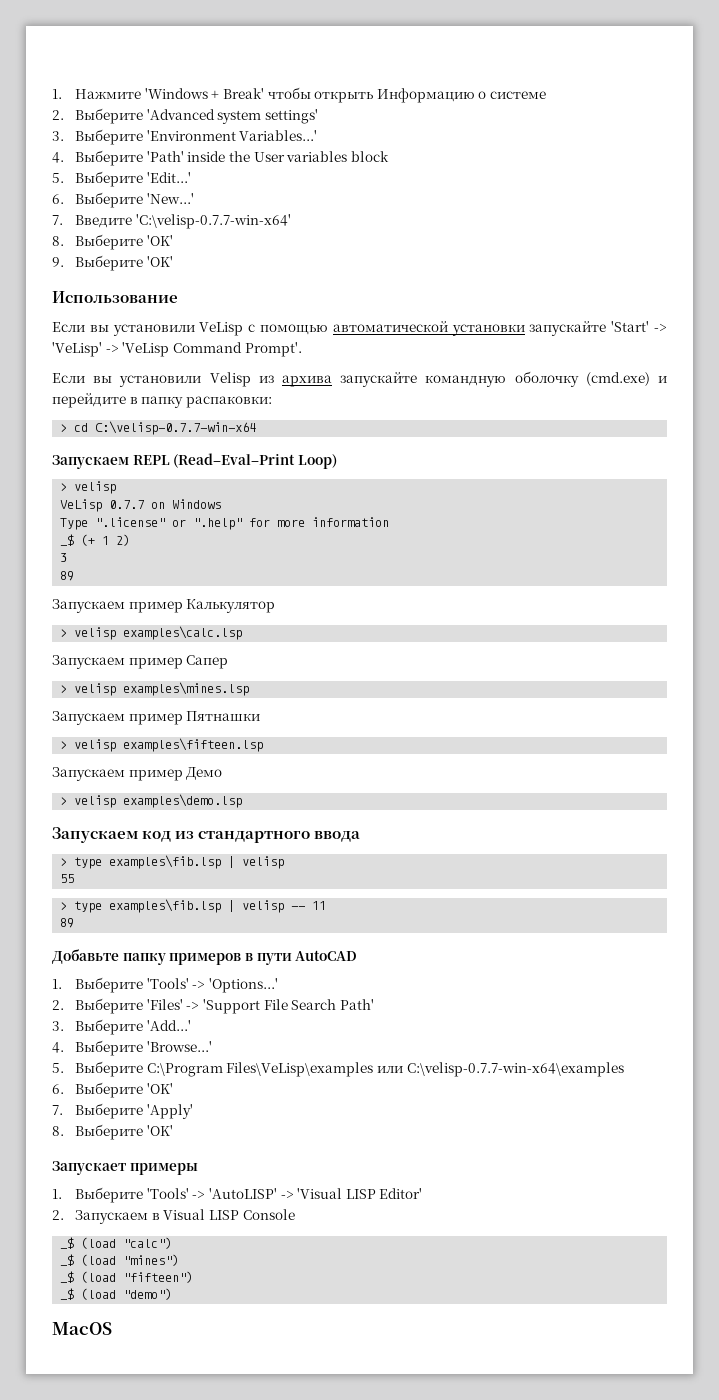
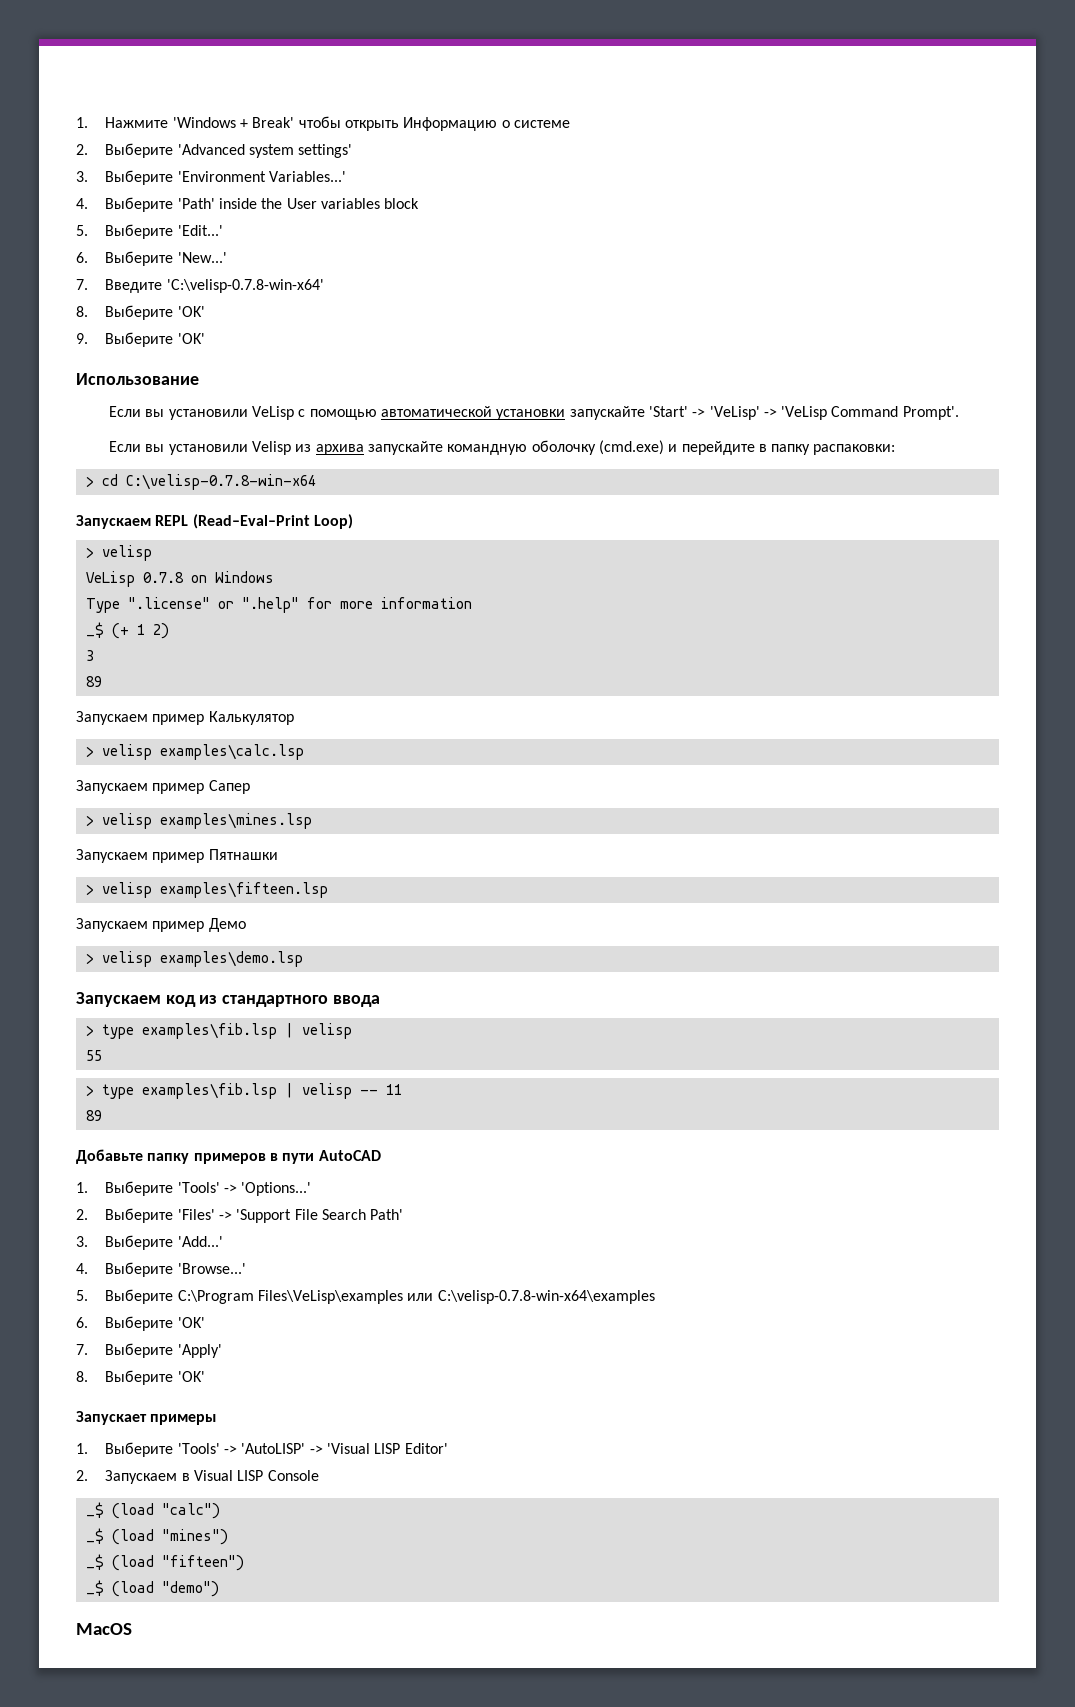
- 7. Введите 'C:\velisp-0.7.7-win-x64'
+ 7. Введите 'C:\velisp-0.7.8-win-x64'
- > cd C:\velisp-0.7.7-win-x64
+ > cd C:\velisp-0.7.8-win-x64
- VeLisp 0.7.7 on Windows
+ VeLisp 0.7.8 on Windows
- 5. Выберите C:\Program Files\VeLisp\examples или C:\velisp-0.7.7-win-x64\examples
+ 5. Выберите C:\Program Files\VeLisp\examples или C:\velisp-0.7.8-win-x64\examples

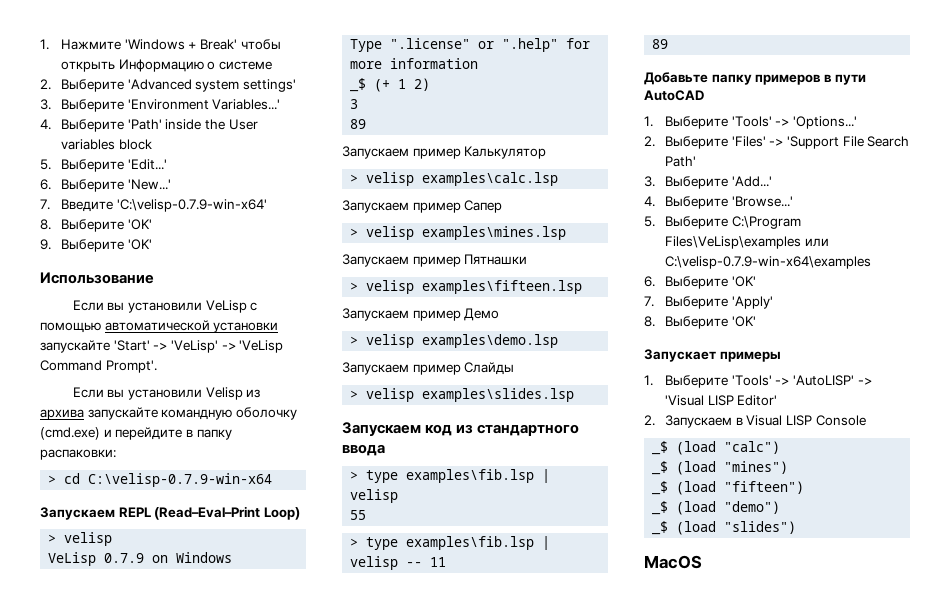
- 7. Введите 'C:\velisp-0.7.8-win-x64'
+ 7. Введите 'C:\velisp-0.7.9-win-x64'
- > cd C:\velisp-0.7.8-win-x64
+ > cd C:\velisp-0.7.9-win-x64
- VeLisp 0.7.8 on Windows
+ VeLisp 0.7.9 on Windows
+ Запускаем пример Слайды
+ > velisp examples\slides.lsp
- 5. Выберите C:\Program Files\VeLisp\examples или C:\velisp-0.7.8-win-x64\examples
+ 5. Выберите C:\Program Files\VeLisp\examples или C:\velisp-0.7.9-win-x64\examples
+ _$ (load "slides")

